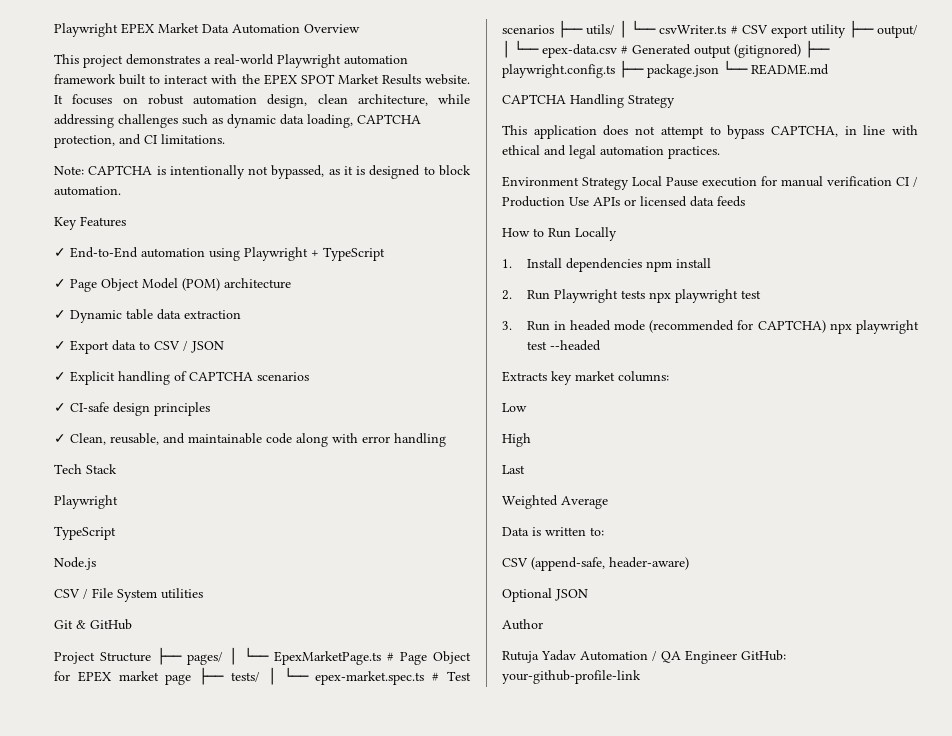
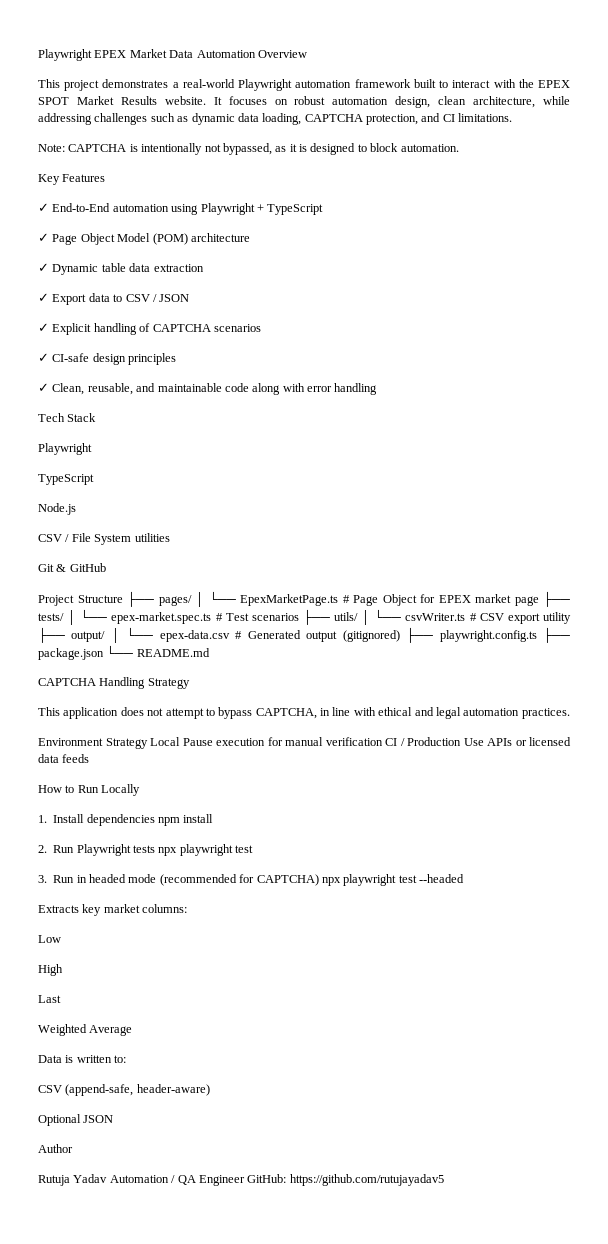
- Rutuja Yadav Automation / QA Engineer GitHub: your-github-profile-link
+ Rutuja Yadav Automation / QA Engineer GitHub: https://github.com/rutujayadav5

